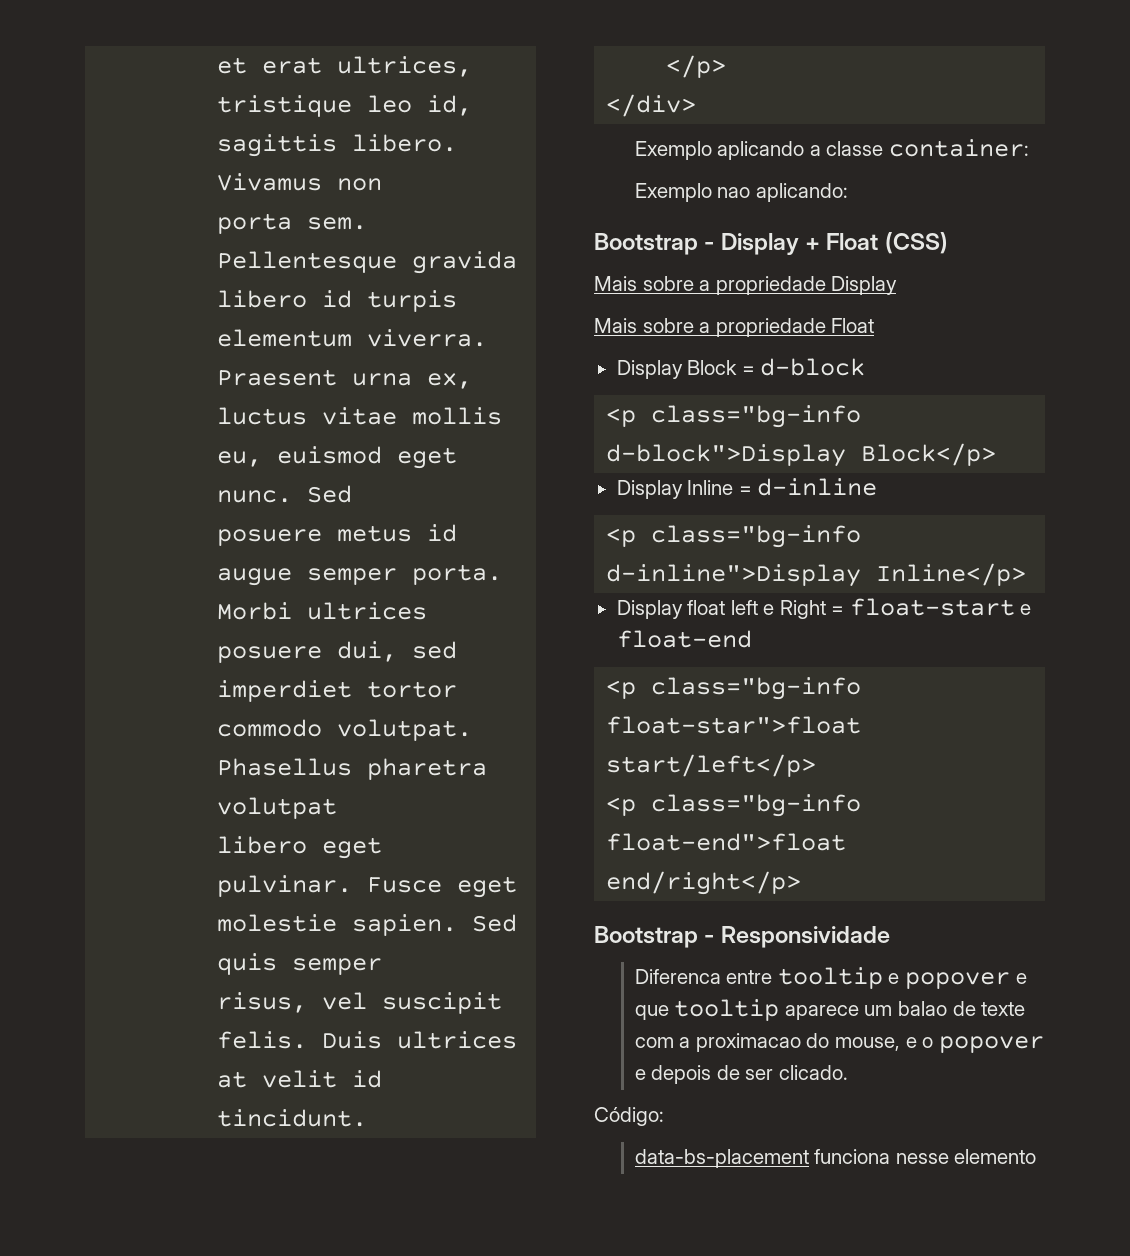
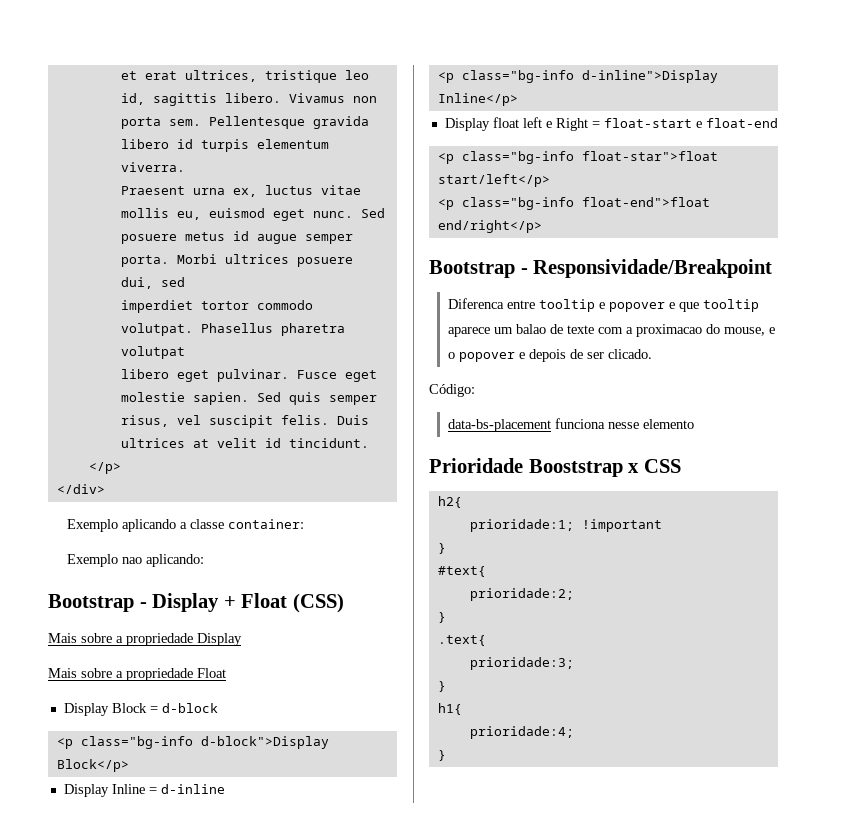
- Bootstrap - Responsividade
+ Bootstrap - Responsividade/Breakpoint
+ Prioridade Booststrap x CSS
+ h2{
+ prioridade:1; !important
+ }
+ #text{
+ prioridade:2;
+ }
+ .text{
+ prioridade:3;
+ }
+ h1{
+ prioridade:4;
+ }

